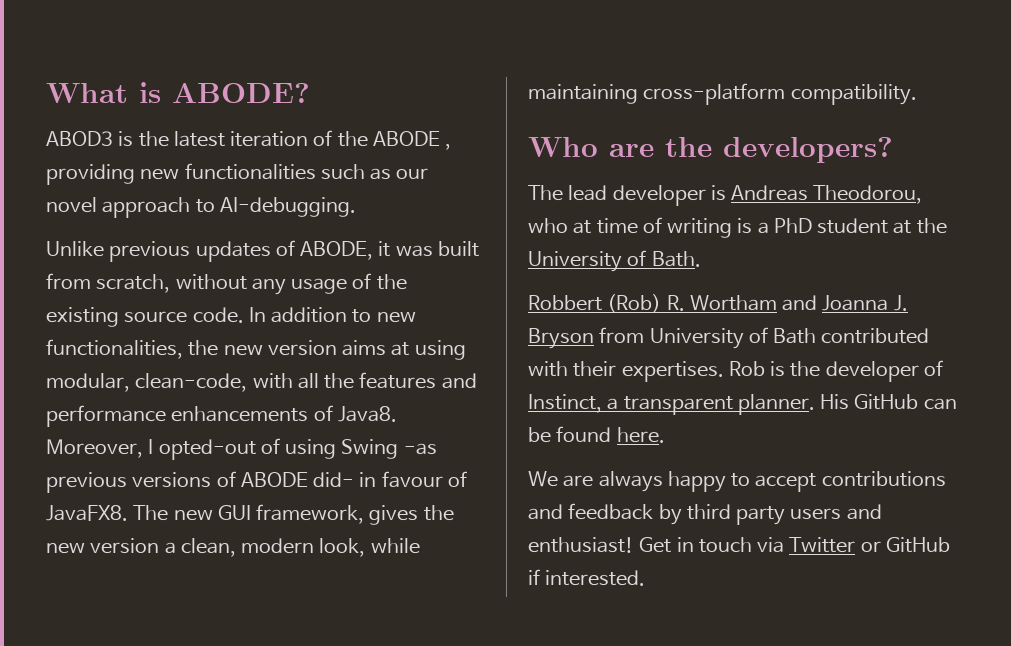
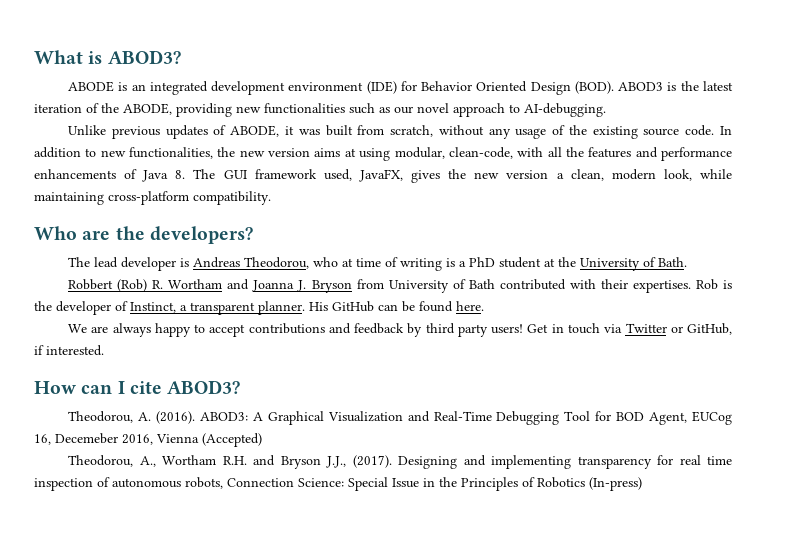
- What is ABODE?
- ABOD3 is the latest iteration of the ABODE , providing new functionalities such as our novel approach to AI-debugging.
+ What is ABOD3?
+ ABODE is an integrated development environment (IDE) for Behavior Oriented Design (BOD). ABOD3 is the latest iteration of the ABODE, providing new functionalities such as our novel approach to AI-debugging.
- In addition to new functionalities, the new version aims at using modular, clean-code, with all the features and performance enhancements of Java8. Moreover, I opted-out of using Swing -as previous versions of ABODE did- in favour of JavaFX8. The new GUI framework, gives the new version a clean, modern look, while maintaining cross-platform compatibility.
+ In addition to new functionalities, the new version aims at using modular, clean-code, with all the features and performance enhancements of Java 8. The GUI framework used, JavaFX, gives the new version a clean, modern look, while maintaining cross-platform compatibility.
- We are always happy to accept contributions and feedback by third party users and enthusiast!
+ We are always happy to accept contributions and feedback by third party users!
- Get in touch via Twitter or GitHub if interested.
+ Get in touch via Twitter or GitHub, if interested.
+ How can I cite ABOD3?
+ Theodorou, A. (2016). ABOD3: A Graphical Visualization and Real-Time Debugging Tool for BOD Agent, EUCog 16, Decemeber 2016, Vienna (Accepted)
+ Theodorou, A., Wortham R.H. and Bryson J.J., (2017). Designing and implementing transparency for real time inspection of autonomous robots, Connection Science: Special Issue in the Principles of Robotics (In-press)

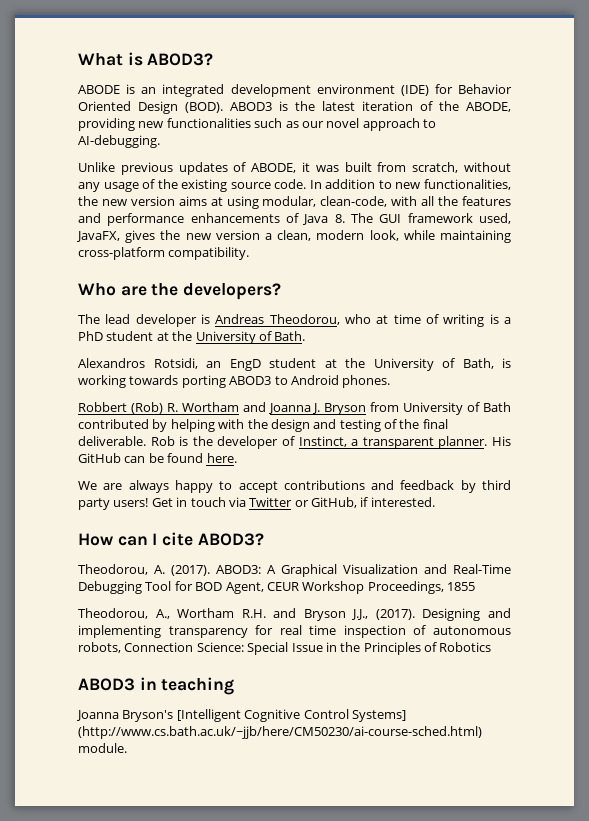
+ Alexandros Rotsidi, an EngD student at the University of Bath, is working towards porting ABOD3 to Android phones.
- Robbert (Rob) R. Wortham and Joanna J. Bryson from University of Bath contributed with their expertises.
+ Robbert (Rob) R. Wortham and Joanna J. Bryson from University of Bath contributed by helping with the design and testing of the final deliverable.
- Theodorou, A. (2016).
+ Theodorou, A. (2017).
- ABOD3: A Graphical Visualization and Real-Time Debugging Tool for BOD Agent, EUCog 16, Decemeber 2016, Vienna (Accepted)
+ ABOD3: A Graphical Visualization and Real-Time Debugging Tool for BOD Agent, CEUR Workshop Proceedings, 1855
- Designing and implementing transparency for real time inspection of autonomous robots, Connection Science: Special Issue in the Principles of Robotics (In-press)
+ Designing and implementing transparency for real time inspection of autonomous robots, Connection Science: Special Issue in the Principles of Robotics
+ ABOD3 in teaching
+ Joanna Bryson's [Intelligent Cognitive Control Systems] (http://www.cs.bath.ac.uk/~jjb/here/CM50230/ai-course-sched.html) module.

